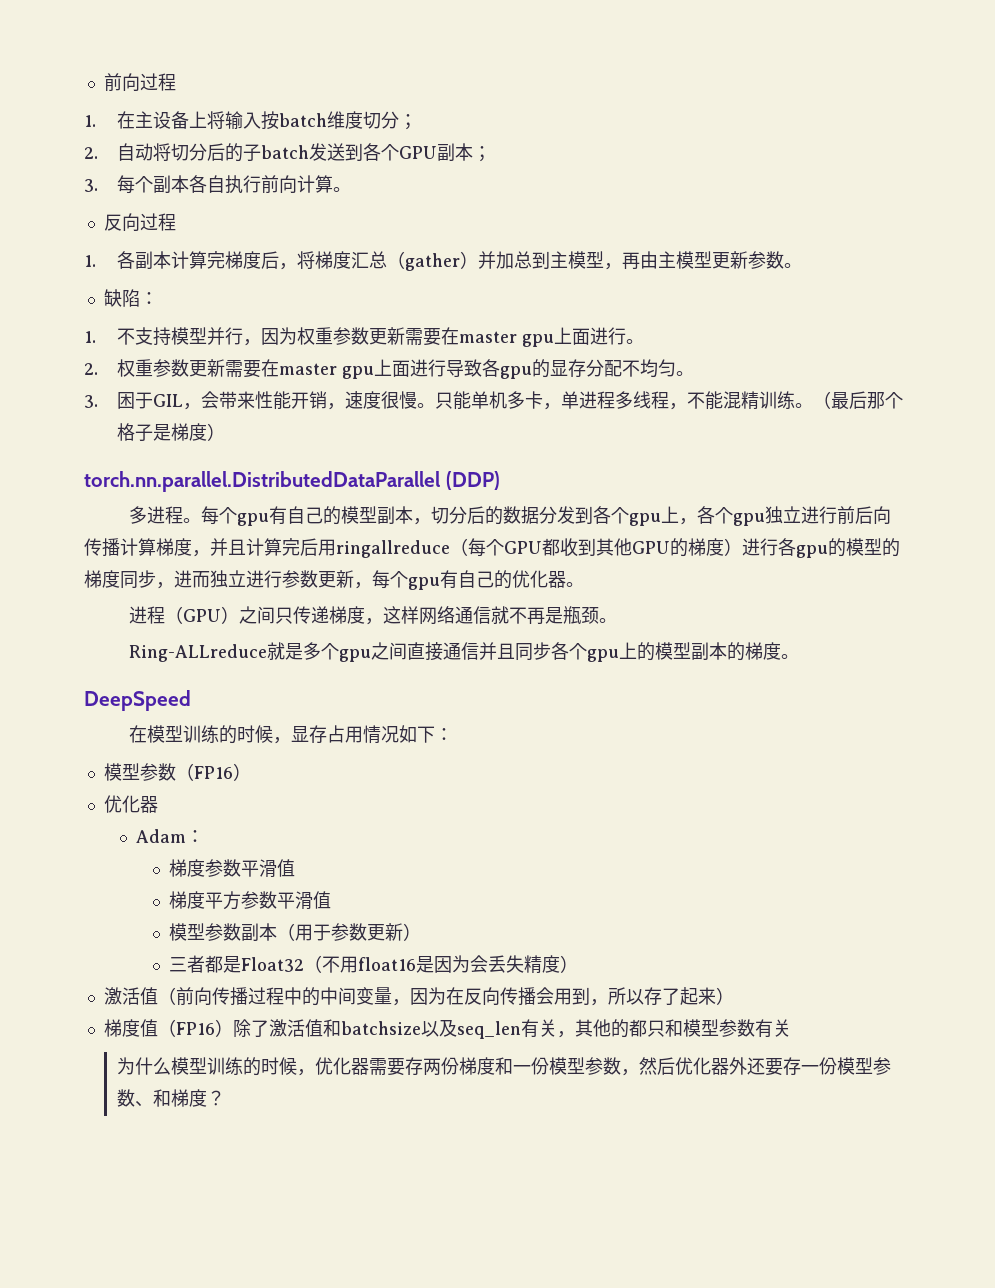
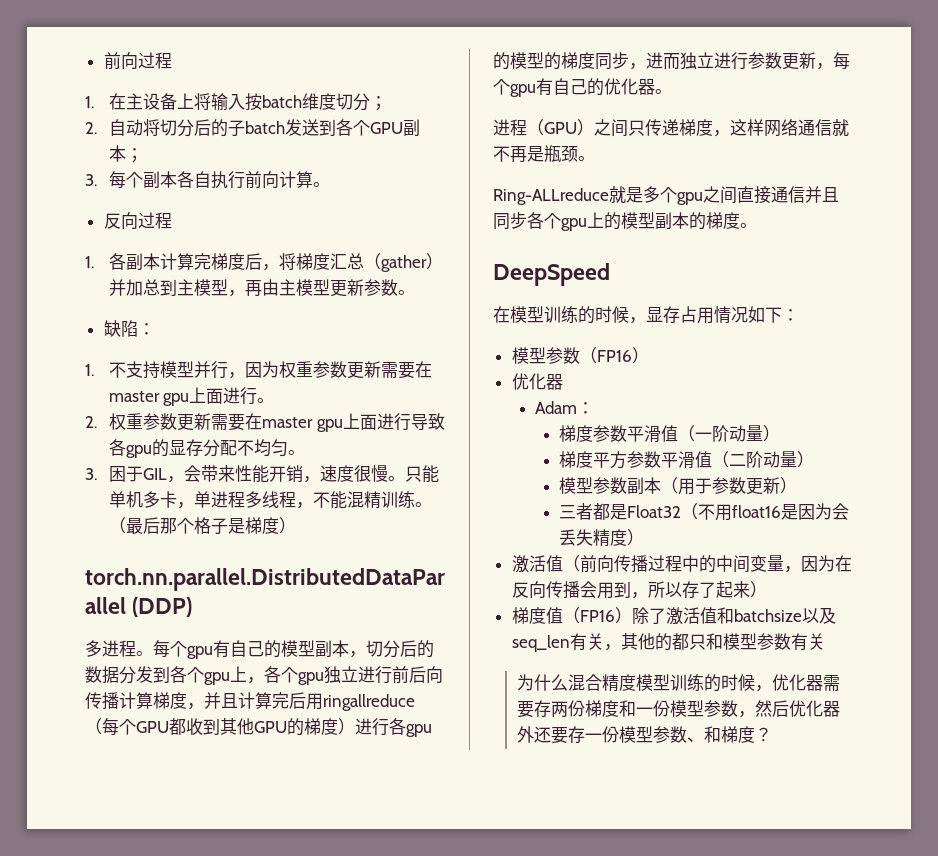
- 梯度参数平滑值
+ 梯度参数平滑值（一阶动量）
- 梯度平方参数平滑值
+ 梯度平方参数平滑值（二阶动量）
- 为什么模型训练的时候，优化器需要存两份梯度和一份模型参数，然后优化器外还要存一份模型参数、和梯度？
+ 为什么混合精度模型训练的时候，优化器需要存两份梯度和一份模型参数，然后优化器外还要存一份模型参数、和梯度？

